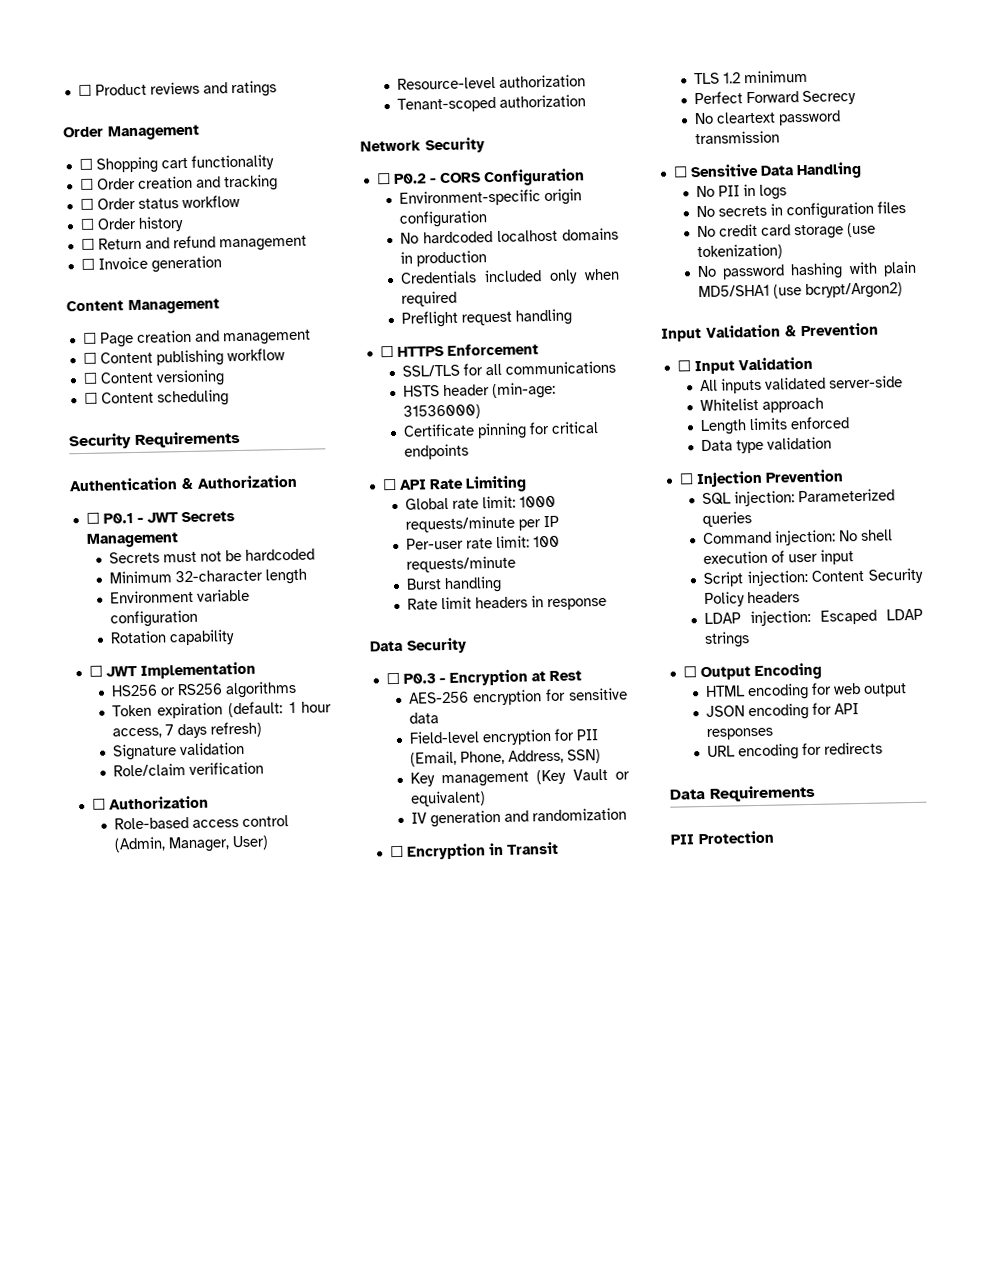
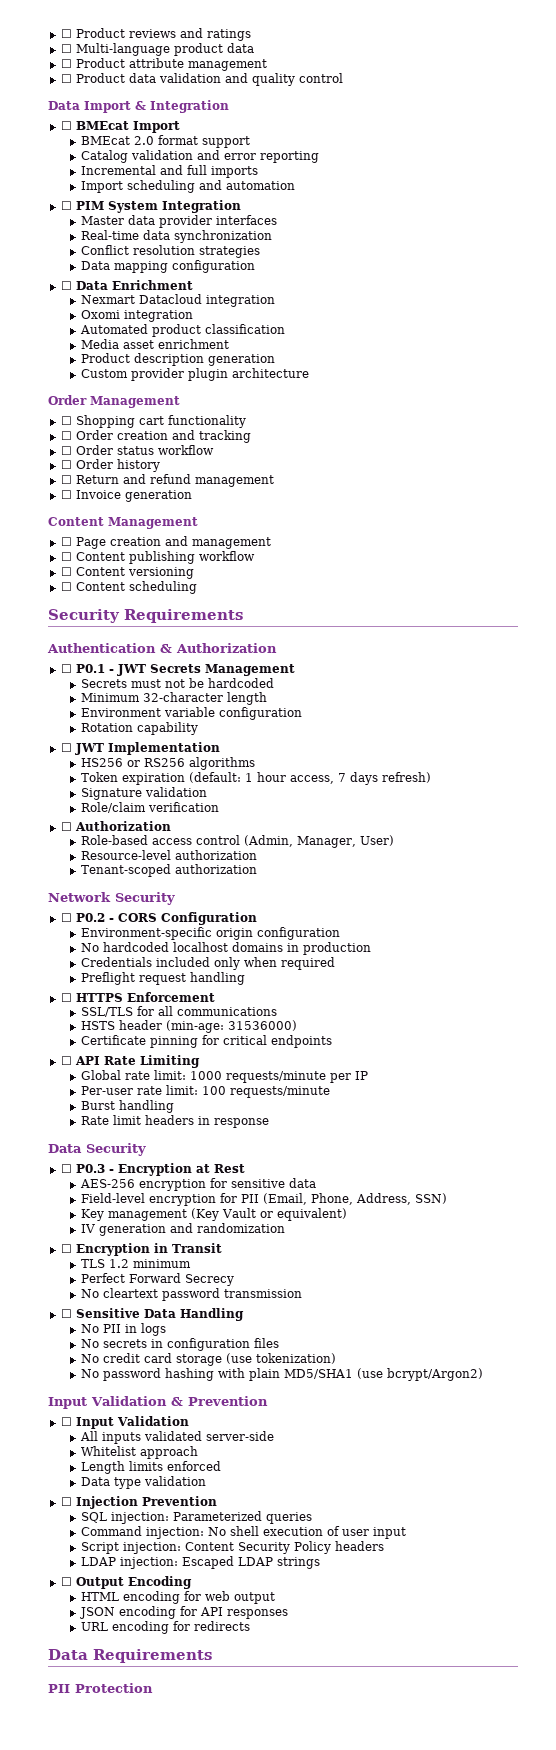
+ ☐ Multi-language product data
+ ☐ Product attribute management
+ ☐ Product data validation and quality control
+ Data Import & Integration
+ ☐ BMEcat Import
+ BMEcat 2.0 format support
+ Catalog validation and error reporting
+ Incremental and full imports
+ Import scheduling and automation
+ ☐ PIM System Integration
+ Master data provider interfaces
+ Real-time data synchronization
+ Conflict resolution strategies
+ Data mapping configuration
+ ☐ Data Enrichment
+ Nexmart Datacloud integration
+ Oxomi integration
+ Automated product classification
+ Media asset enrichment
+ Product description generation
+ Custom provider plugin architecture

